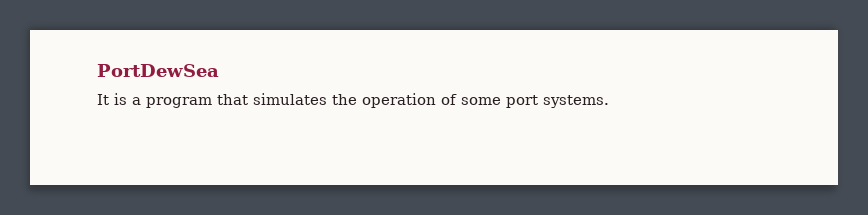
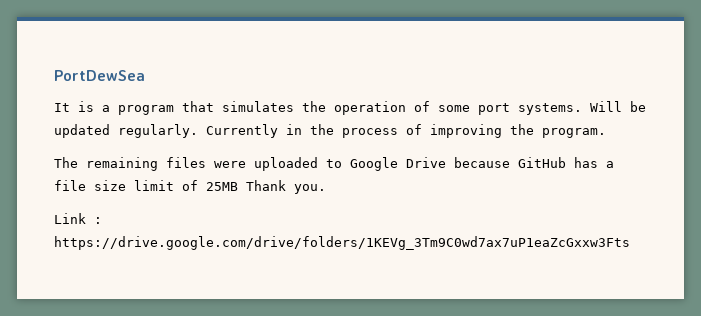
+ Will be updated regularly. Currently in the process of improving the program.
+ The remaining files were uploaded to Google Drive because GitHub has a file size limit of 25MB Thank you.
+ Link : https://drive.google.com/drive/folders/1KEVg_3Tm9C0wd7ax7uP1eaZcGxxw3Fts

